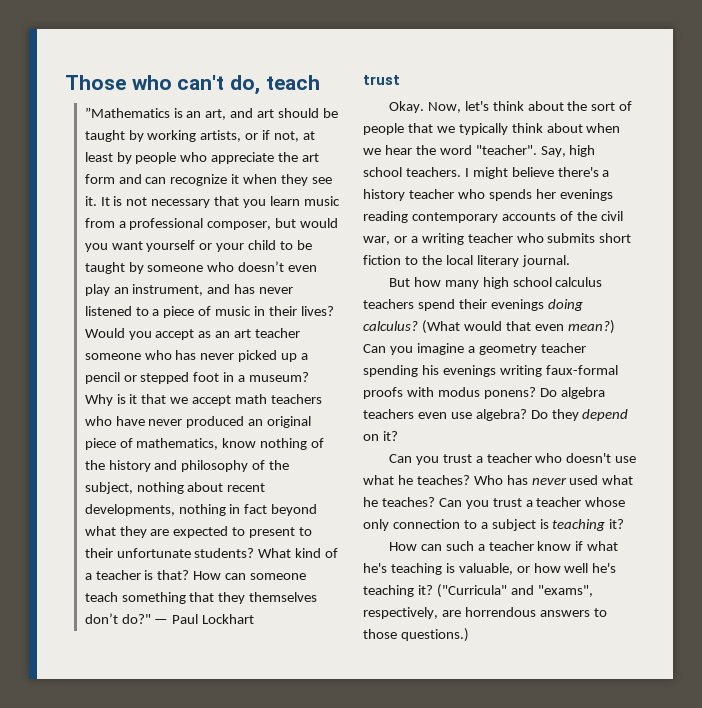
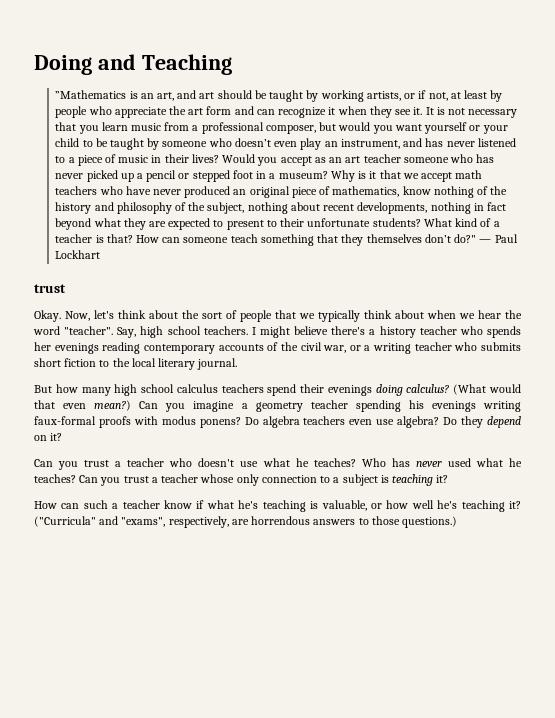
- Those who can't do, teach
+ Doing and Teaching

